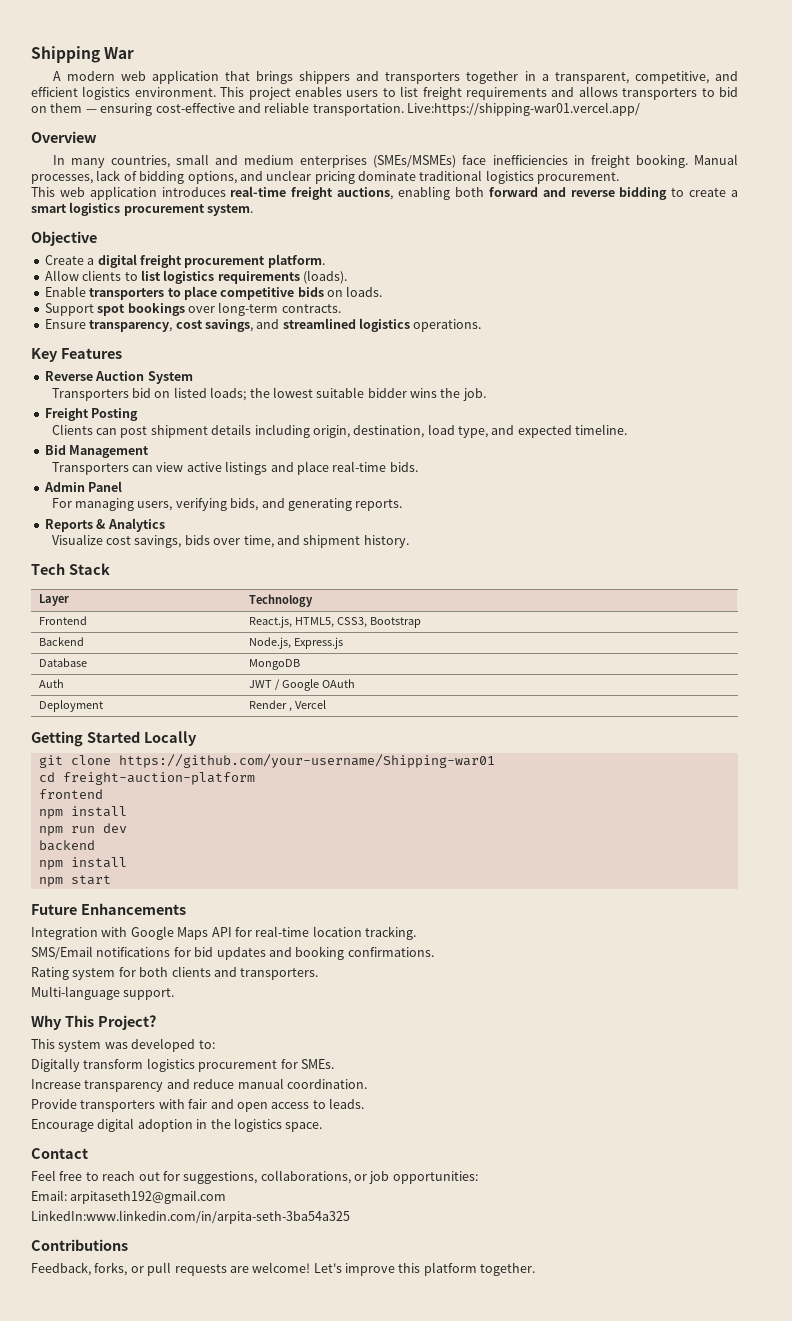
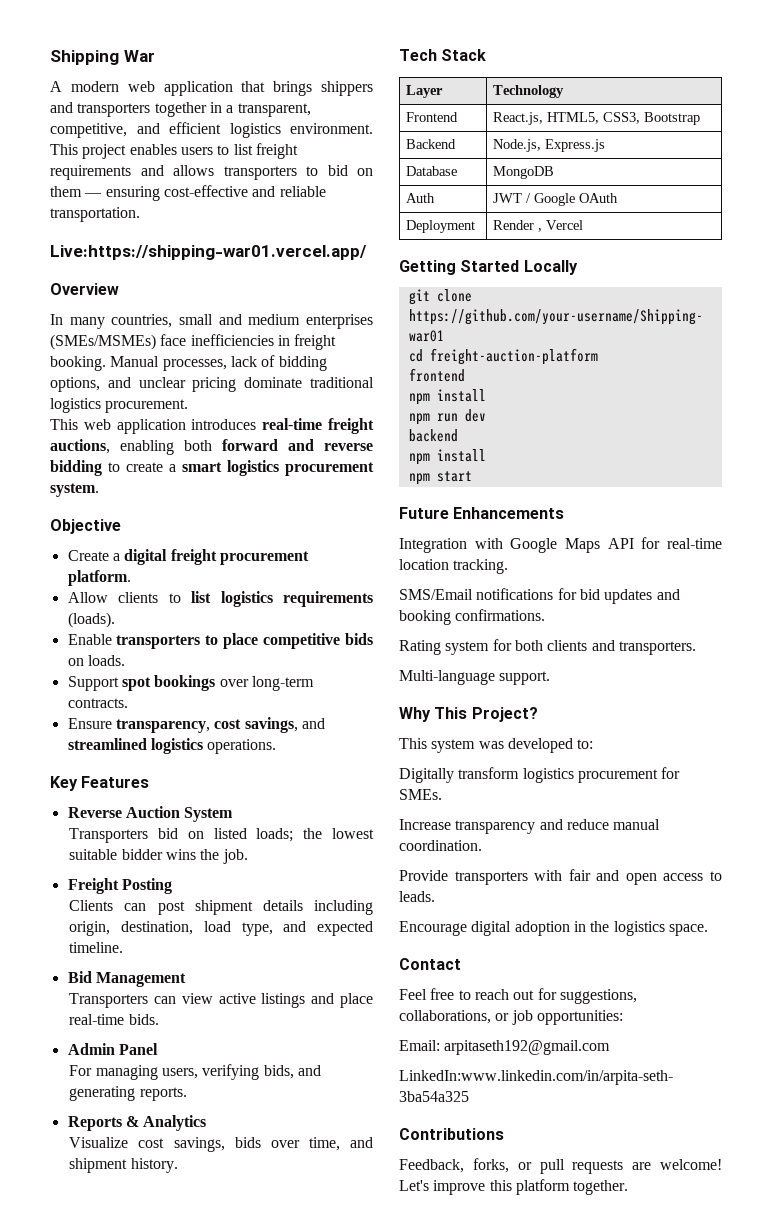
- This project enables users to list freight requirements and allows transporters to bid on them — ensuring cost-effective and reliable transportation. Live:https://shipping-war01.vercel.app/
+ This project enables users to list freight requirements and allows transporters to bid on them — ensuring cost-effective and reliable transportation.
+ Live:https://shipping-war01.vercel.app/

